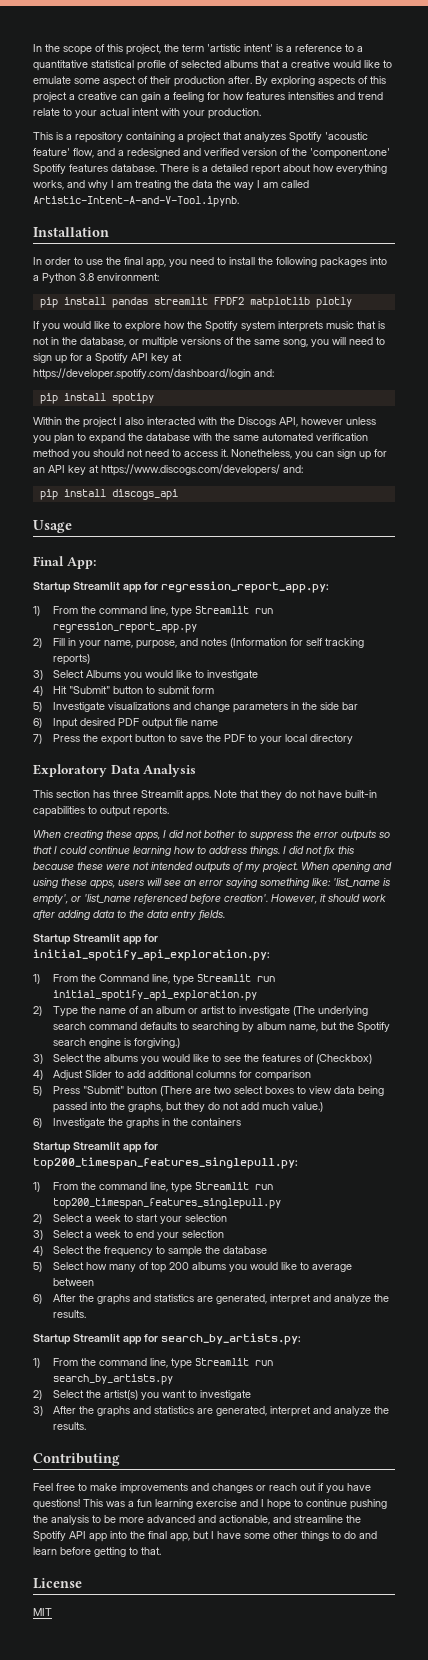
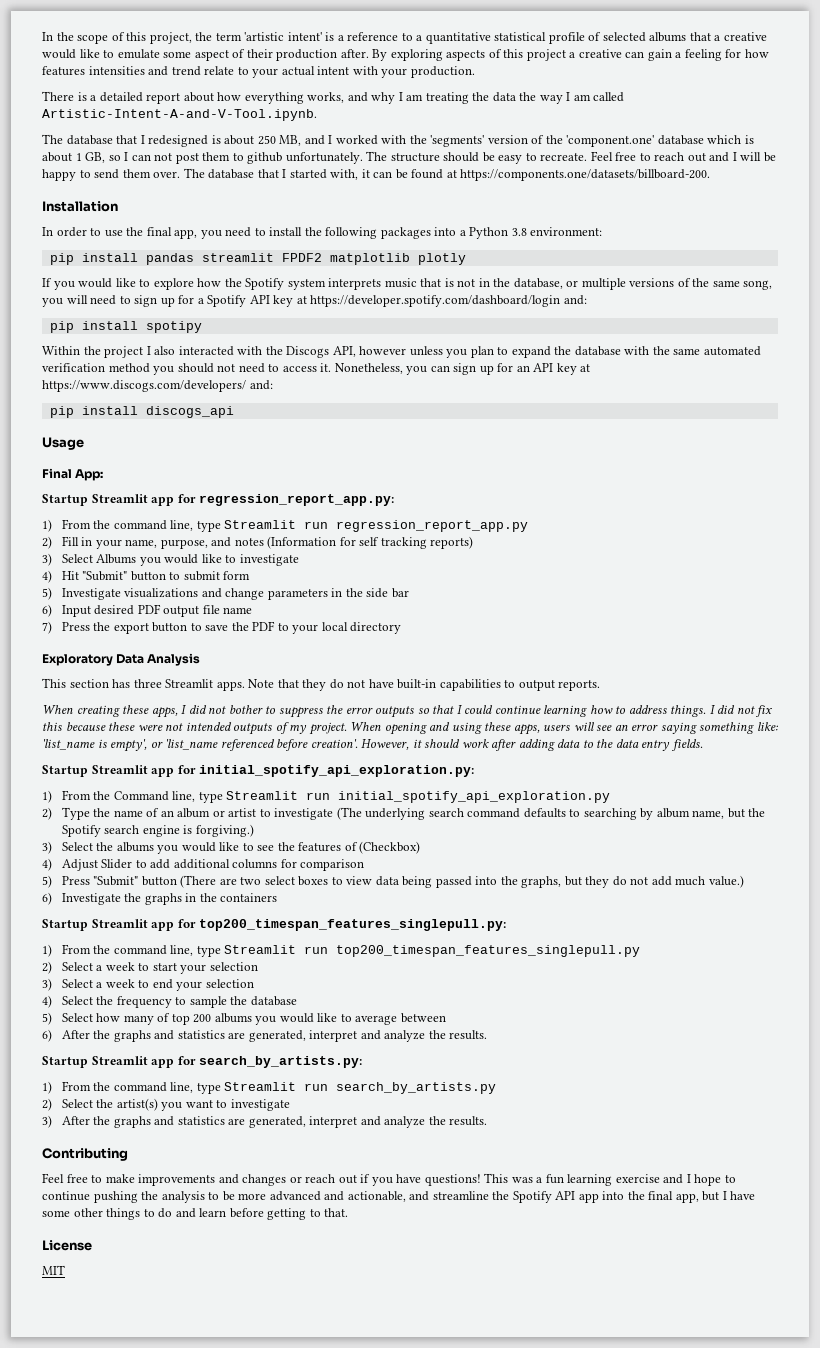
- This is a repository containing a project that analyzes Spotify 'acoustic feature' flow, and a redesigned and verified version of the 'component.one' Spotify features database.
+ The database that I redesigned is about 250 MB, and I worked with the 'segments' version of the 'component.one' database which is about 1 GB, so I can not post them to github unfortunately. The structure should be easy to recreate. Feel free to reach out and I will be happy to send them over. The database that I started with, it can be found at https://components.one/datasets/billboard-200.

